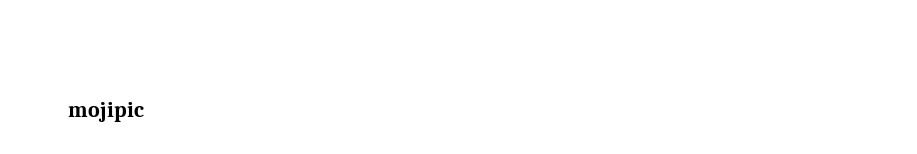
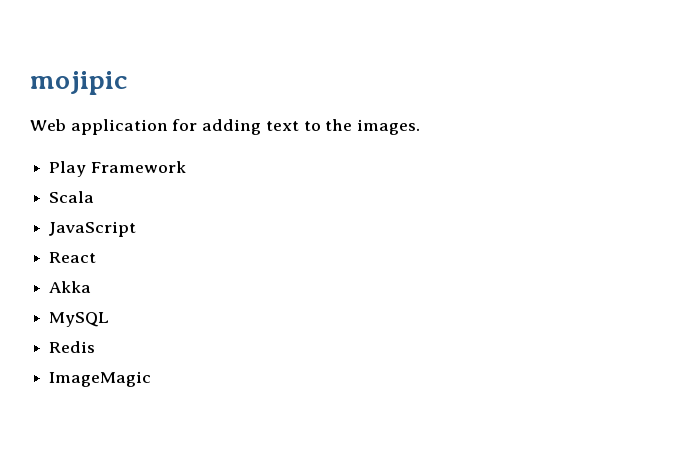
+ Web application for adding text to the images.
+ Play Framework
+ Scala
+ JavaScript
+ React
+ Akka
+ MySQL
+ Redis
+ ImageMagic

